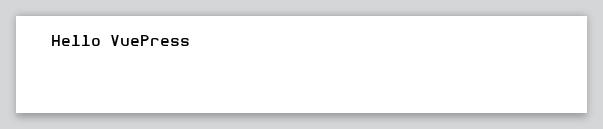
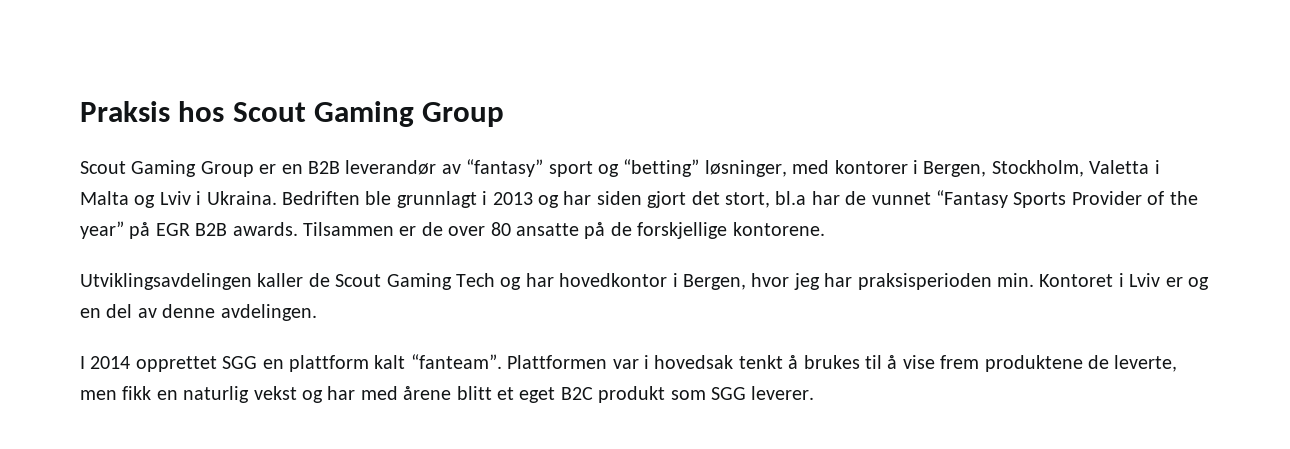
- Hello VuePress
+ Praksis hos Scout Gaming Group
+ Scout Gaming Group er en B2B leverandør av “fantasy” sport og “betting” løsninger, med kontorer i Bergen, Stockholm, Valetta i Malta og Lviv i Ukraina. Bedriften ble grunnlagt i 2013 og har siden gjort det stort, bl.a har de vunnet “Fantasy Sports Provider of the year” på EGR B2B awards. Tilsammen er de over 80 ansatte på de forskjellige kontorene.
+ Utviklingsavdelingen kaller de Scout Gaming Tech og har hovedkontor i Bergen, hvor jeg har praksisperioden min. Kontoret i Lviv er og en del av denne avdelingen.
+ I 2014 opprettet SGG en plattform kalt “fanteam”. Plattformen var i hovedsak tenkt å brukes til å vise frem produktene de leverte, men fikk en naturlig vekst og har med årene blitt et eget B2C produkt som SGG leverer.

